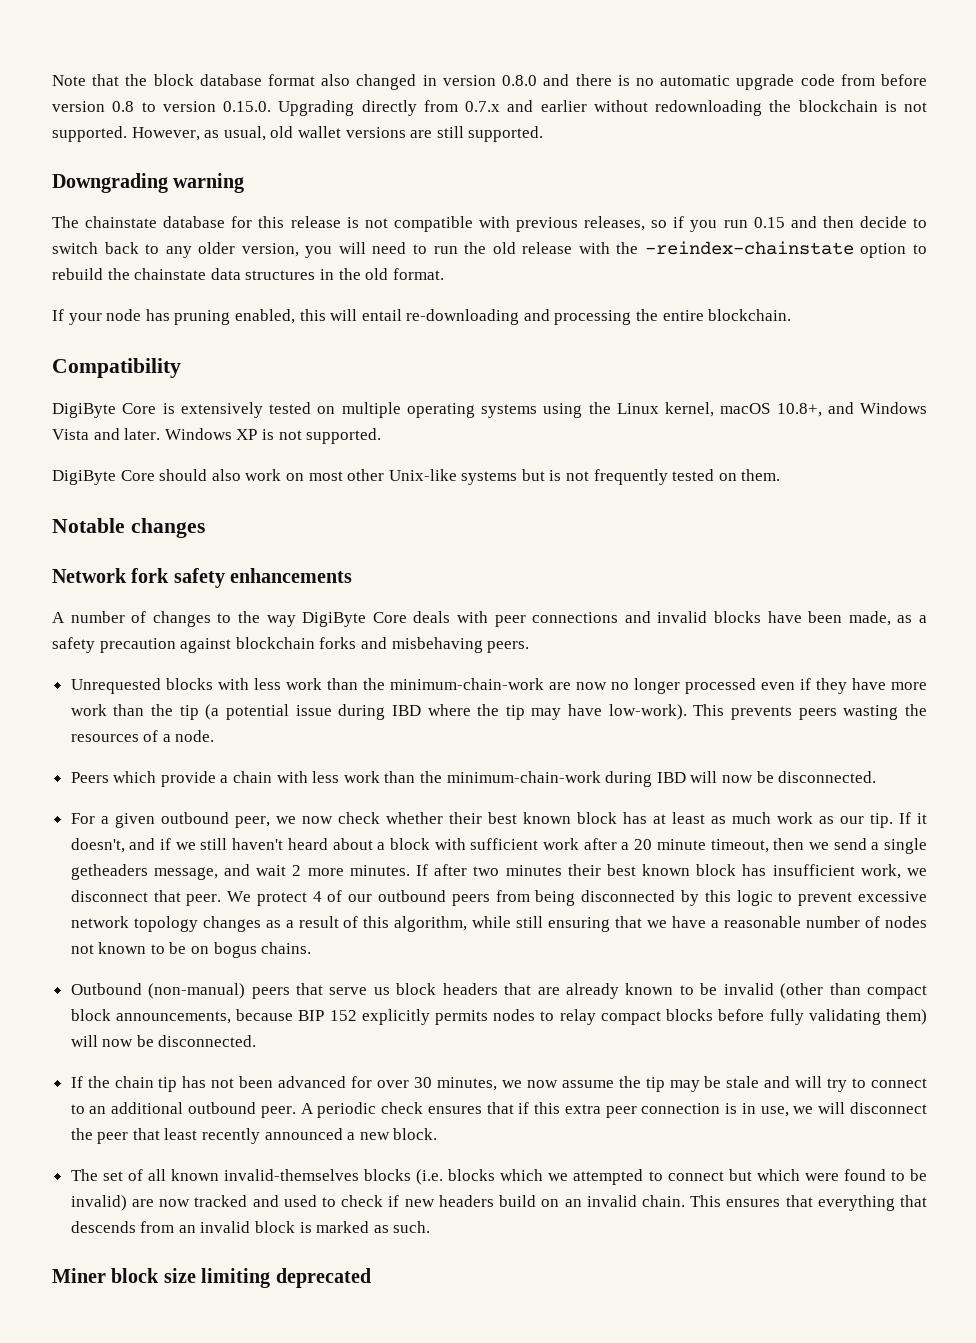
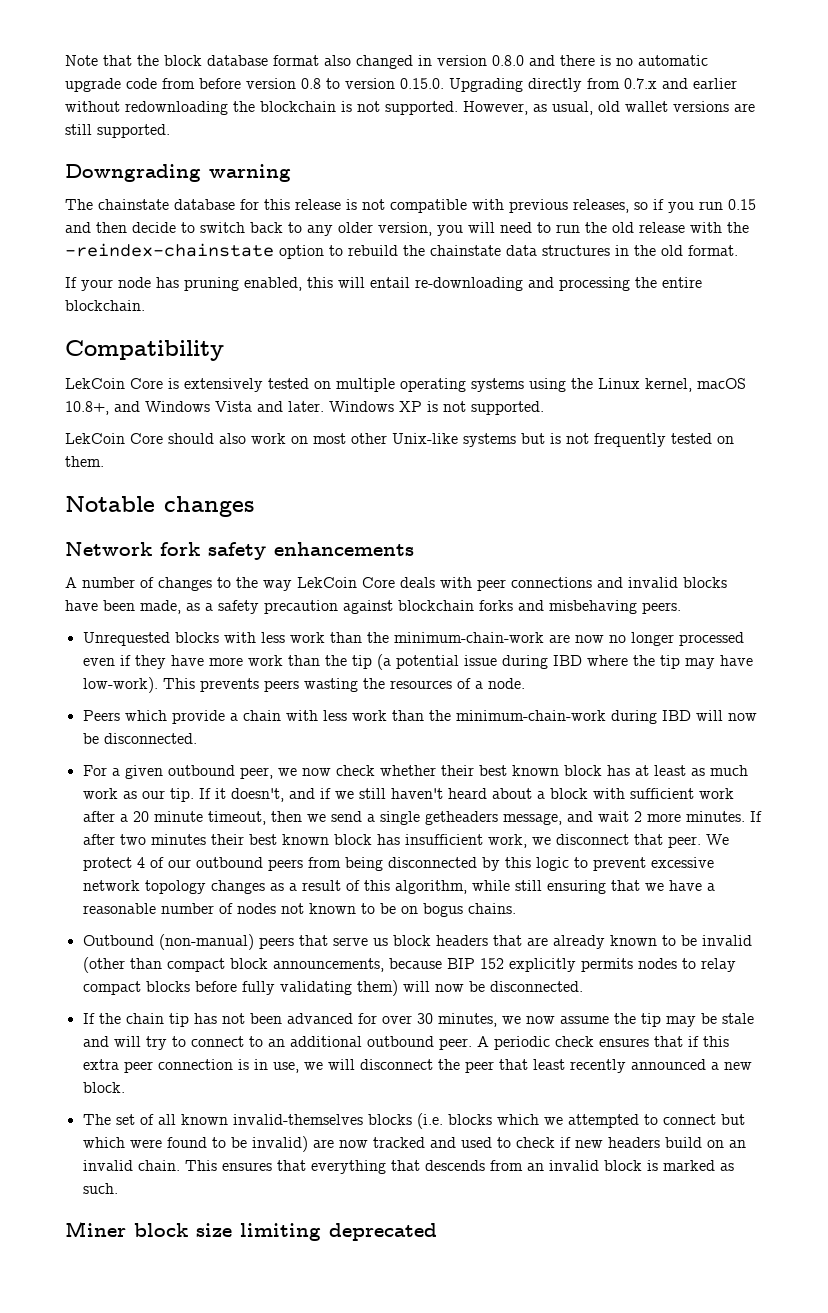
- DigiByte Core is extensively tested on multiple operating systems using the Linux kernel, macOS 10.8+, and Windows Vista and later.
+ LekCoin Core is extensively tested on multiple operating systems using the Linux kernel, macOS 10.8+, and Windows Vista and later.
- DigiByte Core should also work on most other Unix-like systems but is not frequently tested on them.
+ LekCoin Core should also work on most other Unix-like systems but is not frequently tested on them.
- A number of changes to the way DigiByte Core deals with peer connections and invalid blocks have been made, as a safety precaution against blockchain forks and misbehaving peers.
+ A number of changes to the way LekCoin Core deals with peer connections and invalid blocks have been made, as a safety precaution against blockchain forks and misbehaving peers.

